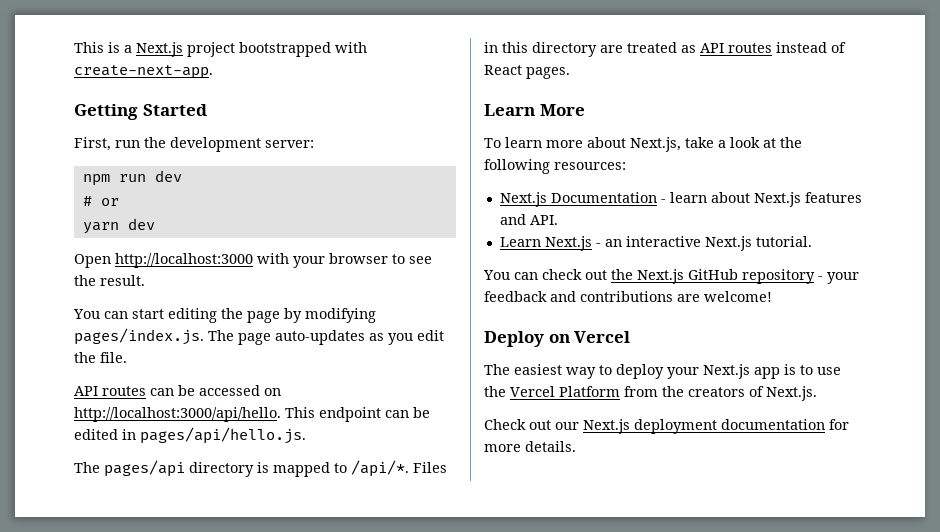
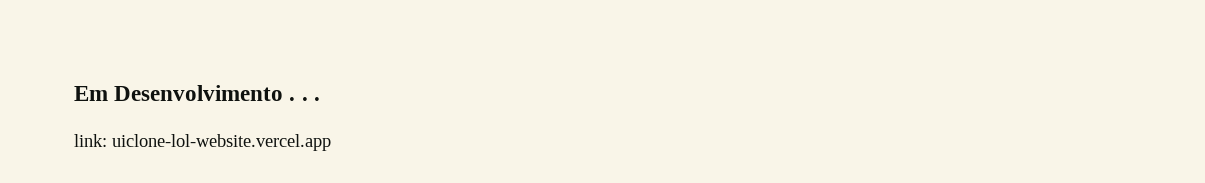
- This is a Next.js project bootstrapped with create-next-app.
- Getting Started
- First, run the development server:
- npm run dev
- # or
- yarn dev
- Open http://localhost:3000 with your browser to see the result.
- You can start editing the page by modifying pages/index.js. The page auto-updates as you edit the file.
- API routes can be accessed on http://localhost:3000/api/hello. This endpoint can be edited in pages/api/hello.js.
- The pages/api directory is mapped to /api/*. Files in this directory are treated as API routes instead of React pages.
- Learn More
- To learn more about Next.js, take a look at the following resources:
- Next.js Documentation - learn about Next.js features and API.
- Learn Next.js - an interactive Next.js tutorial.
- You can check out the Next.js GitHub repository - your feedback and contributions are welcome!
- Deploy on Vercel
- The easiest way to deploy your Next.js app is to use the Vercel Platform from the creators of Next.js.
- Check out our Next.js deployment documentation for more details.
+ Em Desenvolvimento . . .
+ link: uiclone-lol-website.vercel.app

